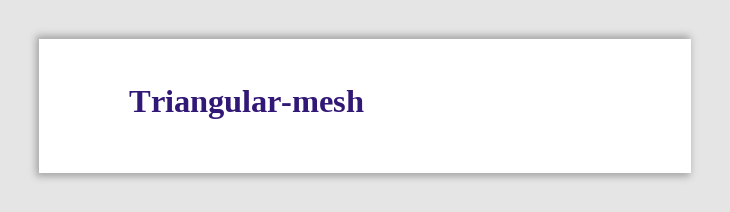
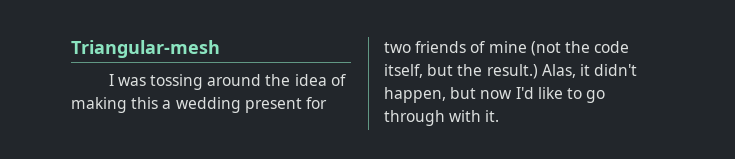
+ I was tossing around the idea of making this a wedding present for two friends of mine (not the code itself, but the result.) Alas, it didn't happen, but now I'd like to go through with it.

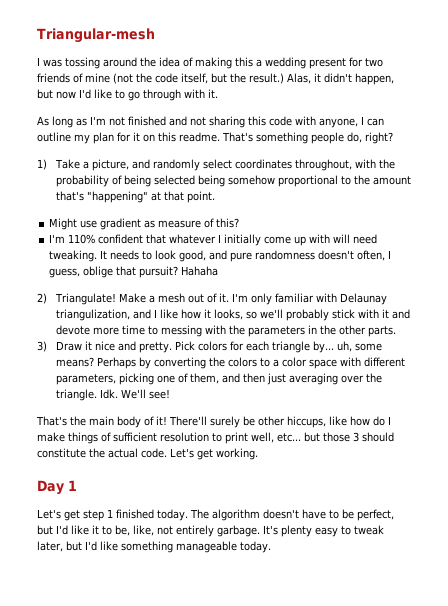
+ As long as I'm not finished and not sharing this code with anyone, I can outline my plan for it on this readme. That's something people do, right?
+ 1) Take a picture, and randomly select coordinates throughout, with the probability of being selected being somehow proportional to the amount that's "happening" at that point.
+ Might use gradient as measure of this?
+ I'm 110% confident that whatever I initially come up with will need tweaking. It needs to look good, and pure randomness doesn't often, I guess, oblige that pursuit? Hahaha
+ 2) Triangulate! Make a mesh out of it. I'm only familiar with Delaunay triangulization, and I like how it looks, so we'll probably stick with it and devote more time to messing with the parameters in the other parts.
+ 3) Draw it nice and pretty. Pick colors for each triangle by... uh, some means? Perhaps by converting the colors to a color space with different parameters, picking one of them, and then just averaging over the triangle. Idk. We'll see!
+ That's the main body of it! There'll surely be other hiccups, like how do I make things of sufficient resolution to print well, etc... but those 3 should constitute the actual code. Let's get working.
+ Day 1
+ Let's get step 1 finished today. The algorithm doesn't have to be perfect, but I'd like it to be, like, not entirely garbage. It's plenty easy to tweak later, but I'd like something manageable today.

